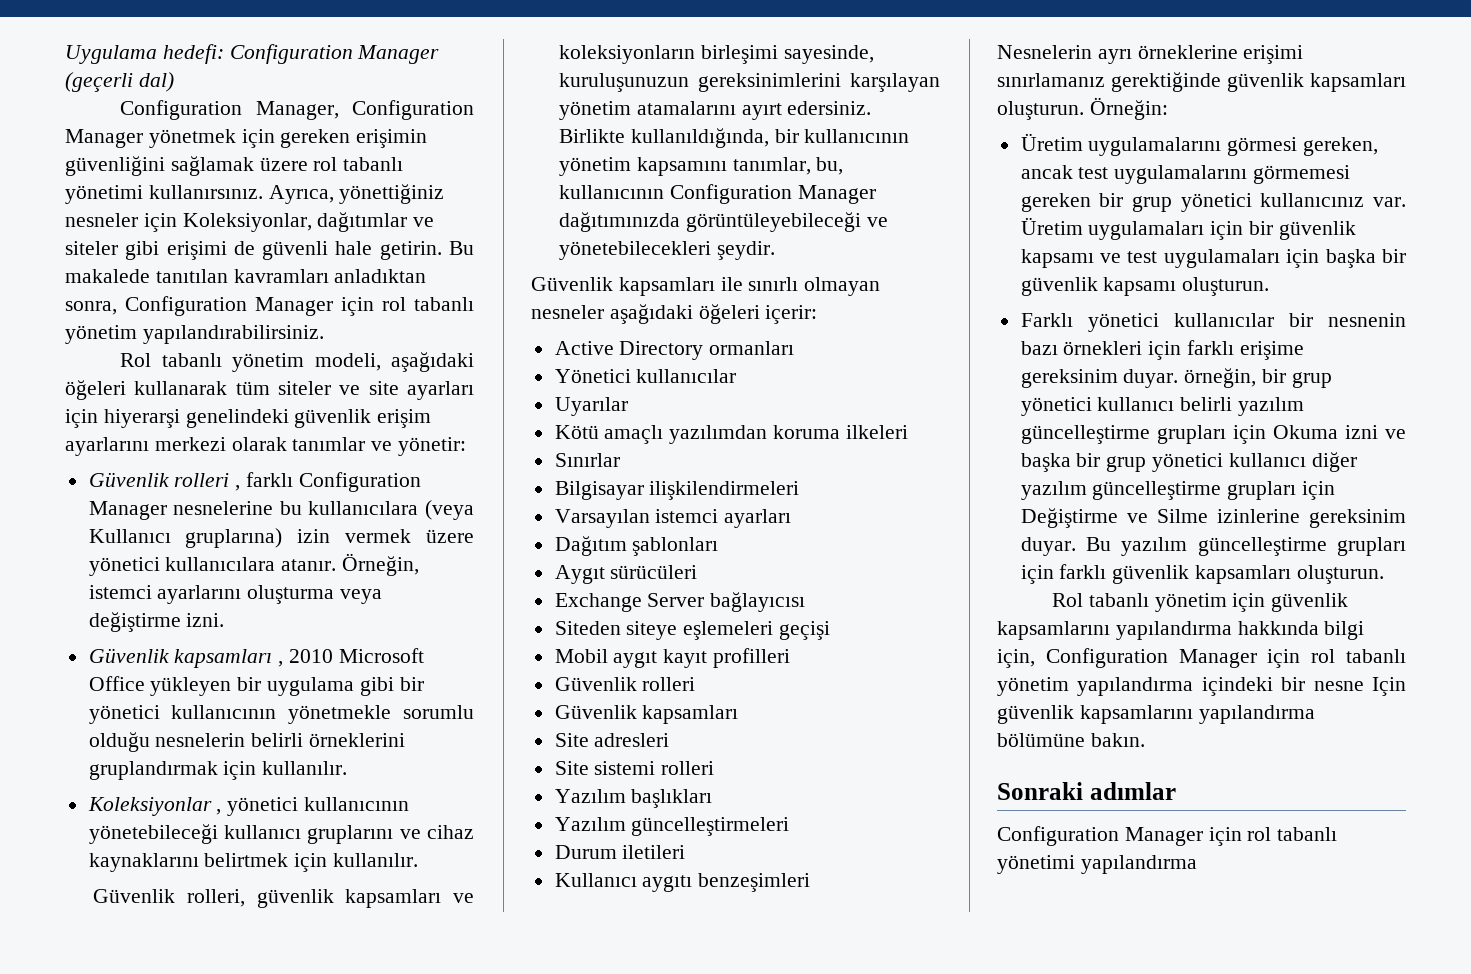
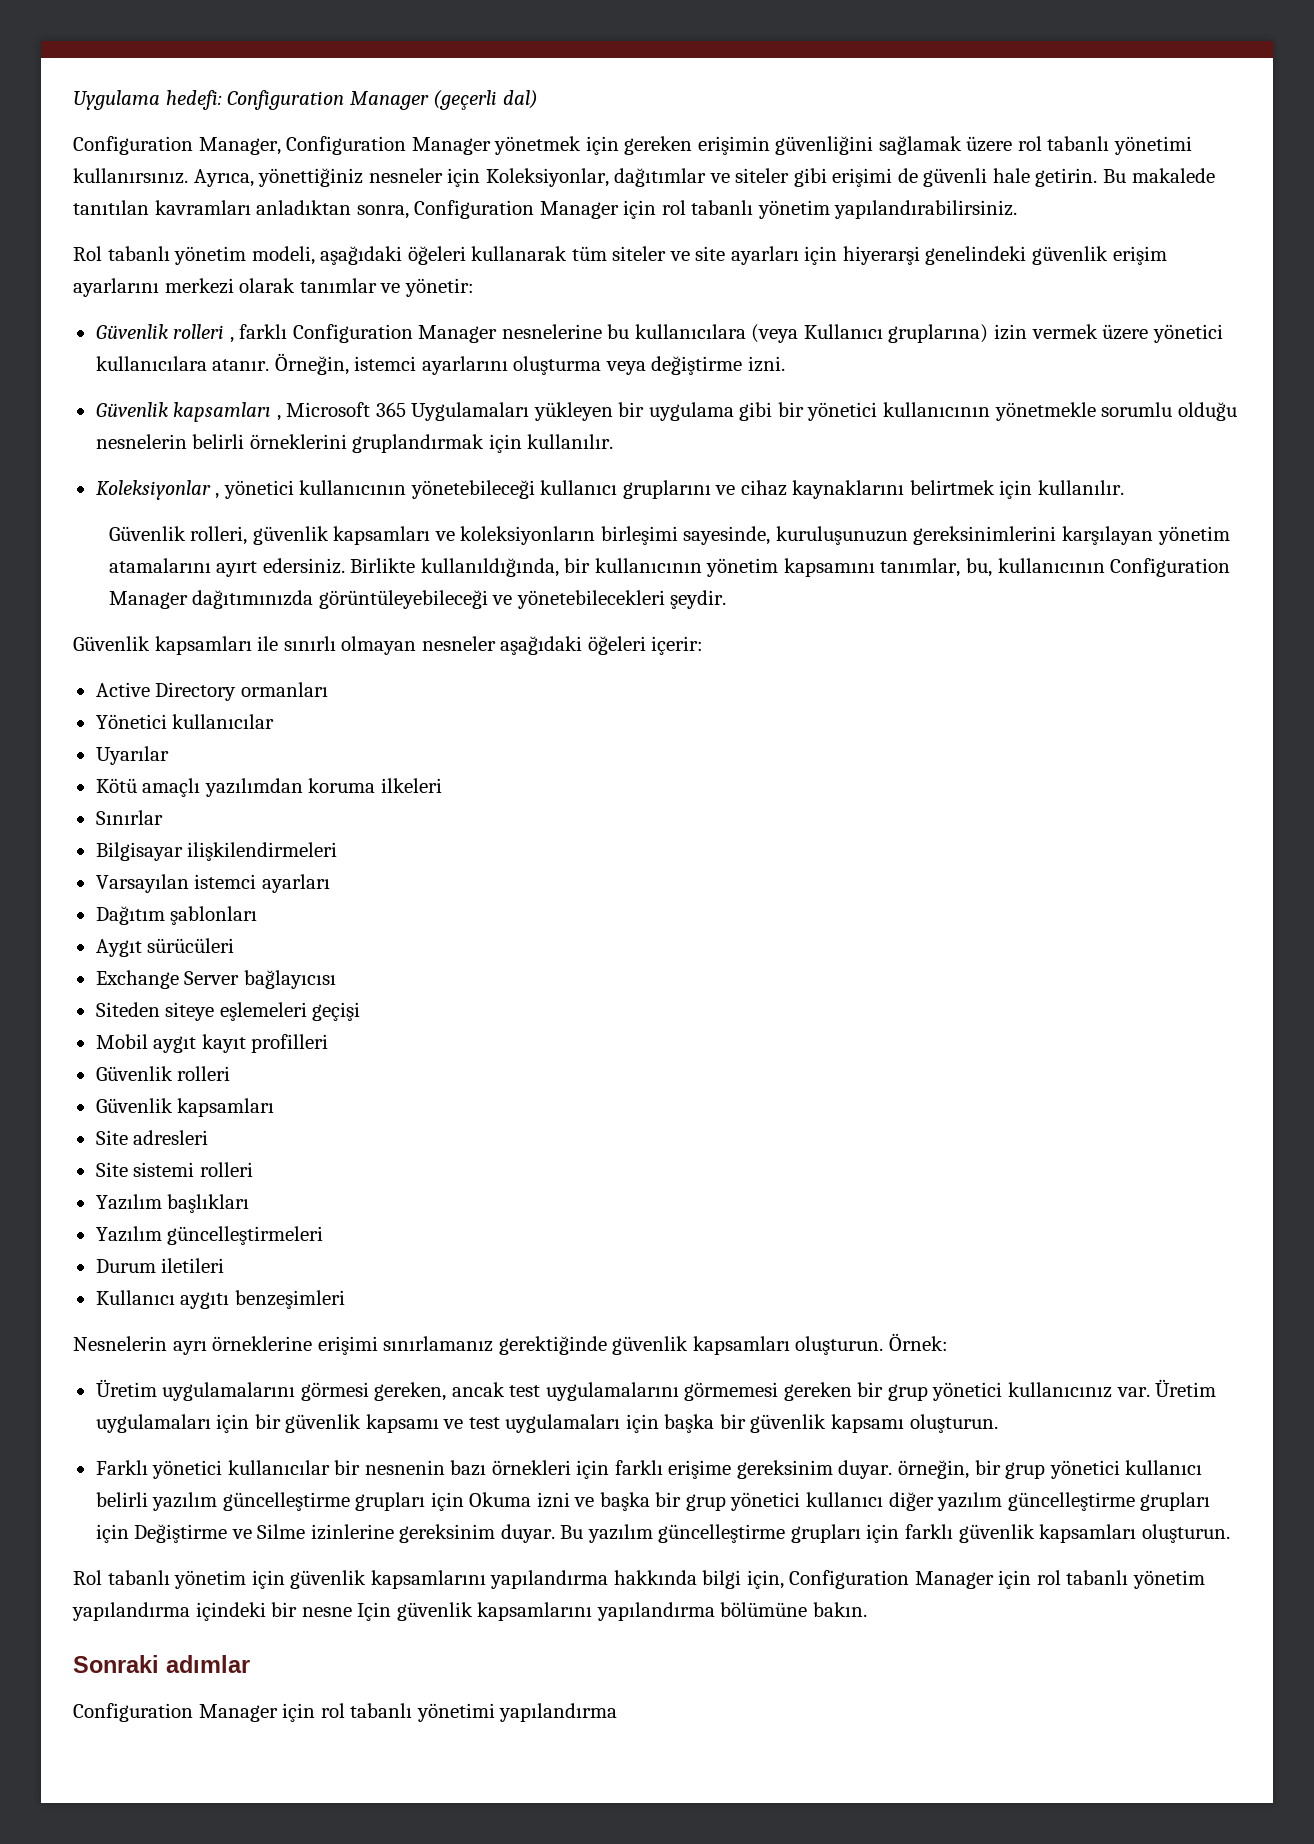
- Güvenlik kapsamları , 2010 Microsoft Office yükleyen bir uygulama gibi bir yönetici kullanıcının yönetmekle sorumlu olduğu nesnelerin belirli örneklerini gruplandırmak için kullanılır.
+ Güvenlik kapsamları , Microsoft 365 Uygulamaları yükleyen bir uygulama gibi bir yönetici kullanıcının yönetmekle sorumlu olduğu nesnelerin belirli örneklerini gruplandırmak için kullanılır.
- Örneğin:
+ Örnek:

